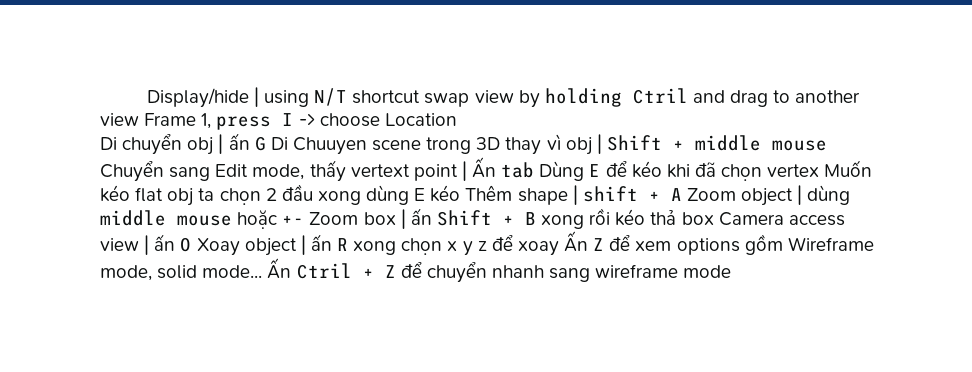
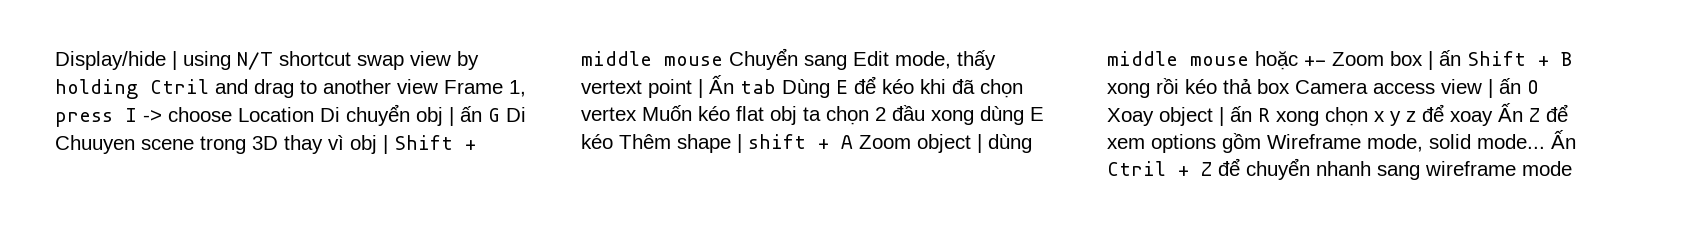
- Display/hide | using N/T shortcut swap view by holding Ctril and drag to another view Frame 1, press I -> choose Location
- Di chuyển obj | ấn G Di Chuuyen scene trong 3D thay vì obj | Shift + middle mouse Chuyển sang Edit mode, thấy vertext point | Ấn tab Dùng E để kéo khi đã chọn vertex Muốn kéo flat obj ta chọn 2 đầu xong dùng E kéo Thêm shape | shift + A Zoom object | dùng middle mouse hoặc +- Zoom box | ấn Shift + B xong rồi kéo thả box Camera access view | ấn O Xoay object | ấn R xong chọn x y z để xoay Ấn Z để xem options gồm Wireframe mode, solid mode...
+ Display/hide | using N/T shortcut swap view by holding Ctril and drag to another view Frame 1, press I -> choose Location Di chuyển obj | ấn G Di Chuuyen scene trong 3D thay vì obj | Shift + middle mouse Chuyển sang Edit mode, thấy vertext point | Ấn tab Dùng E để kéo khi đã chọn vertex Muốn kéo flat obj ta chọn 2 đầu xong dùng E kéo Thêm shape | shift + A Zoom object | dùng middle mouse hoặc +- Zoom box | ấn Shift + B xong rồi kéo thả box Camera access view | ấn O Xoay object | ấn R xong chọn x y z để xoay Ấn Z để xem options gồm Wireframe mode, solid mode...

